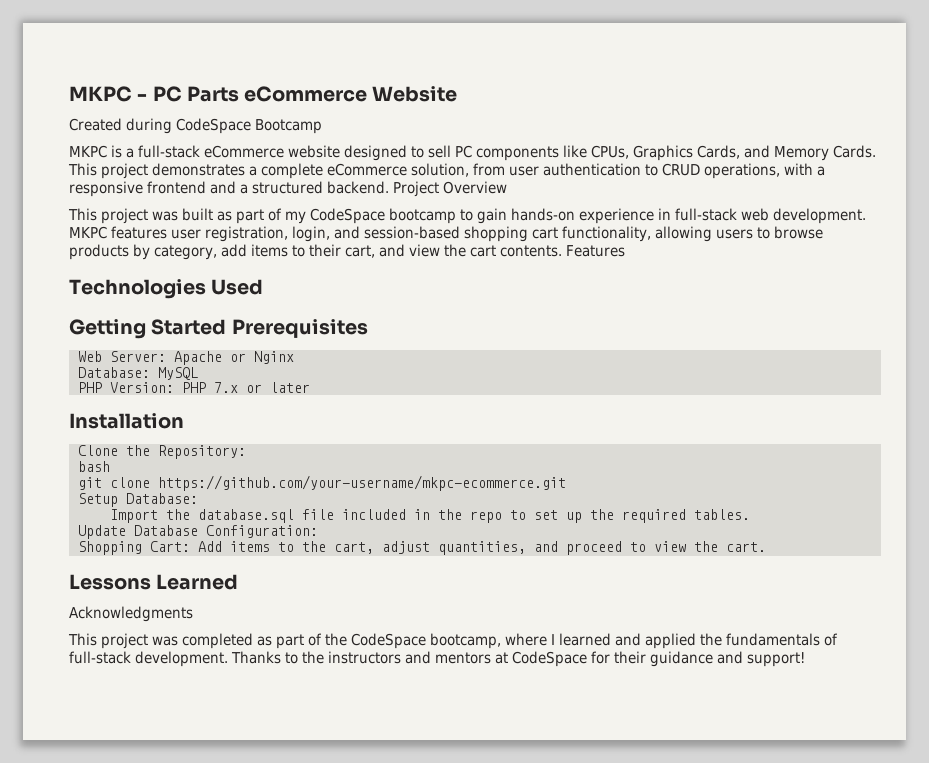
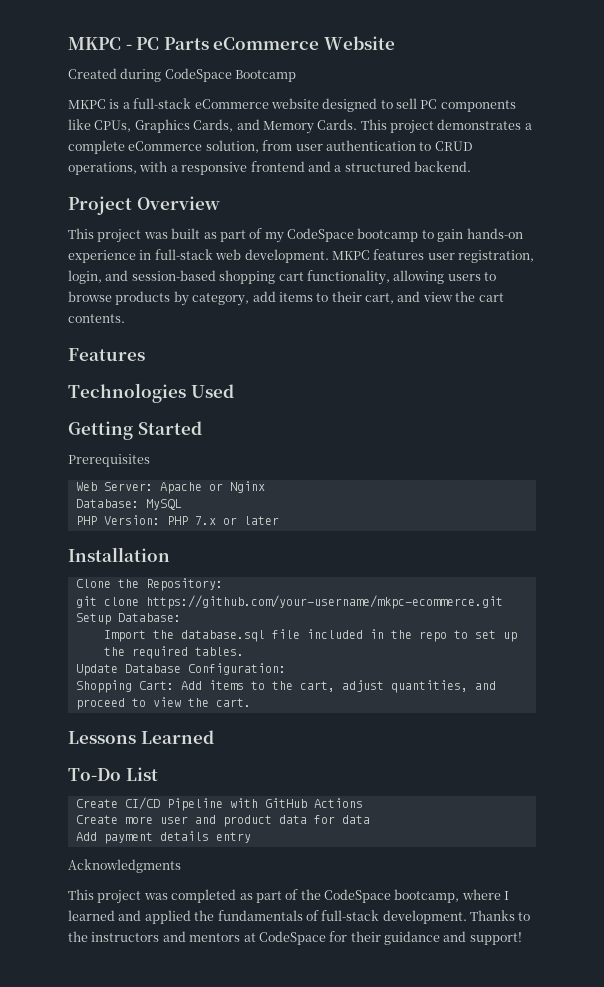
- This project demonstrates a complete eCommerce solution, from user authentication to CRUD operations, with a responsive frontend and a structured backend. Project Overview
+ This project demonstrates a complete eCommerce solution, from user authentication to CRUD operations, with a responsive frontend and a structured backend.
+ Project Overview
- MKPC features user registration, login, and session-based shopping cart functionality, allowing users to browse products by category, add items to their cart, and view the cart contents. Features
+ MKPC features user registration, login, and session-based shopping cart functionality, allowing users to browse products by category, add items to their cart, and view the cart contents.
+ Features
- Getting Started Prerequisites
+ Getting Started
+ Prerequisites
- bash
+ To-Do List
+ Create CI/CD Pipeline with GitHub Actions
+ Create more user and product data for data
+ Add payment details entry

